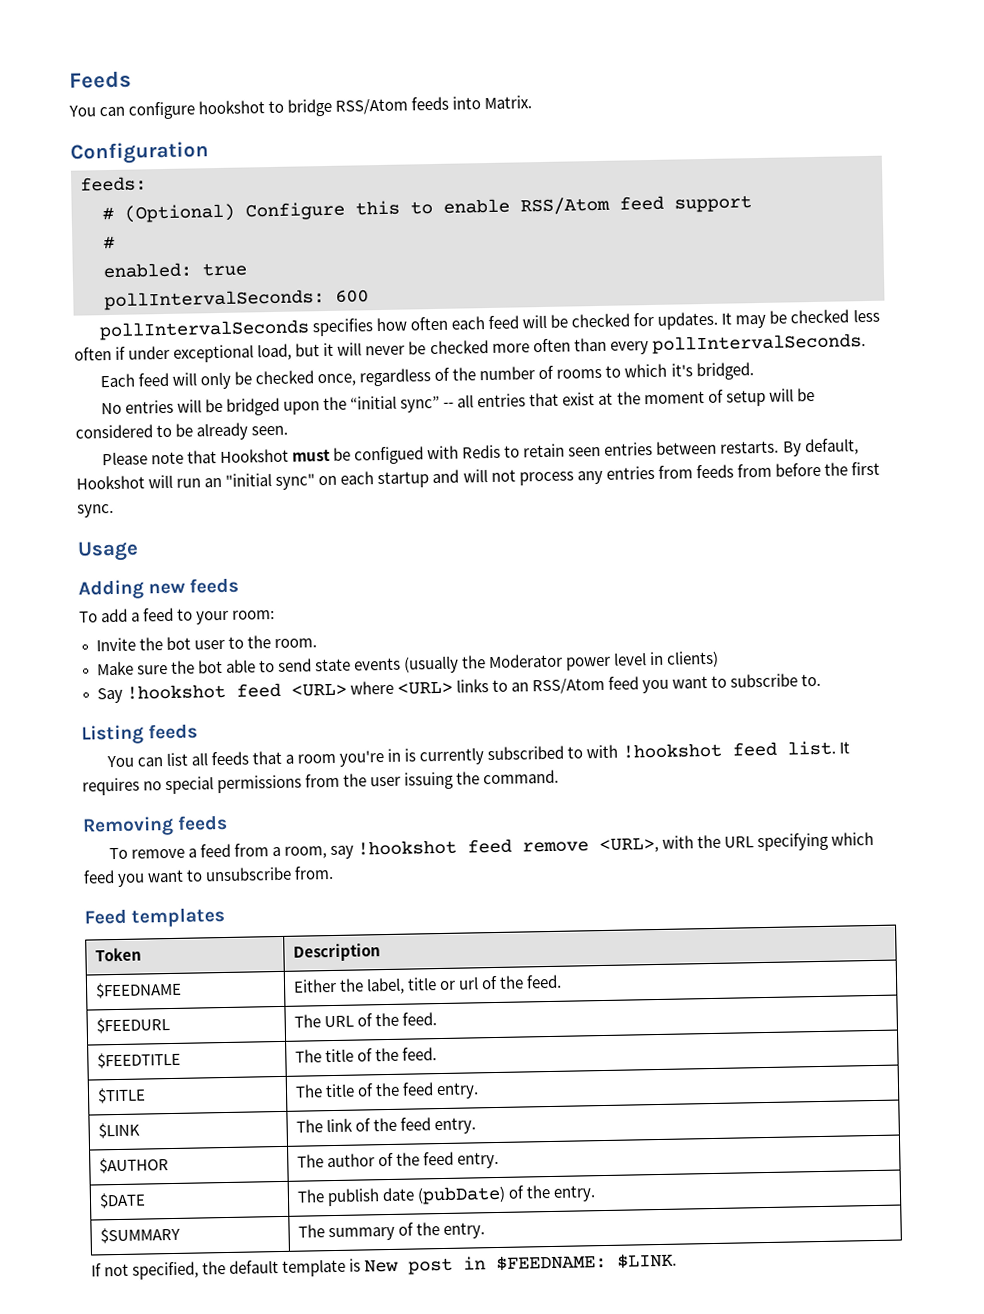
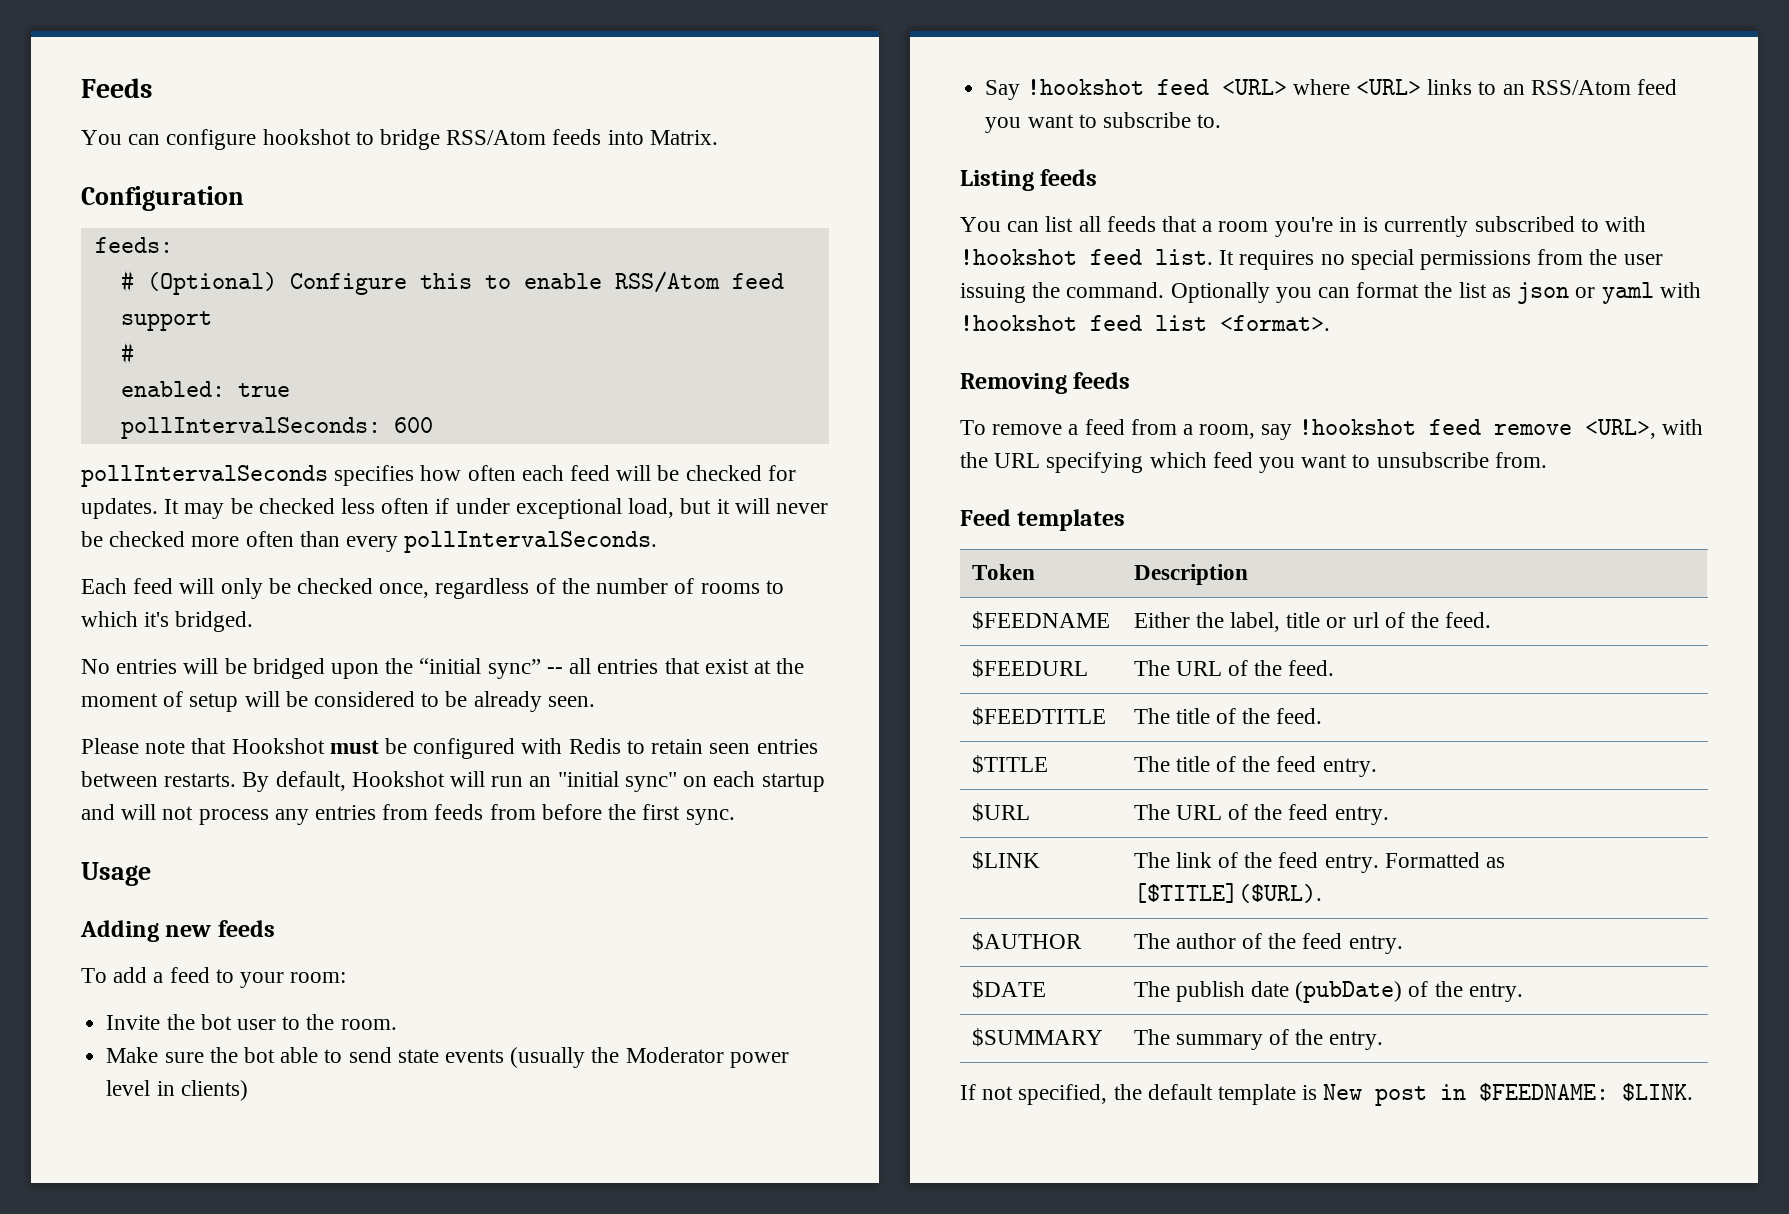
- Please note that Hookshot must be configued with Redis to retain seen entries between restarts.
+ Please note that Hookshot must be configured with Redis to retain seen entries between restarts.
+ Optionally you can format the list as json or yaml with !hookshot feed list <format>.
+ $URL | The URL of the feed entry.
- $LINK | The link of the feed entry.
+ $LINK | The link of the feed entry. Formatted as [$TITLE]($URL).

